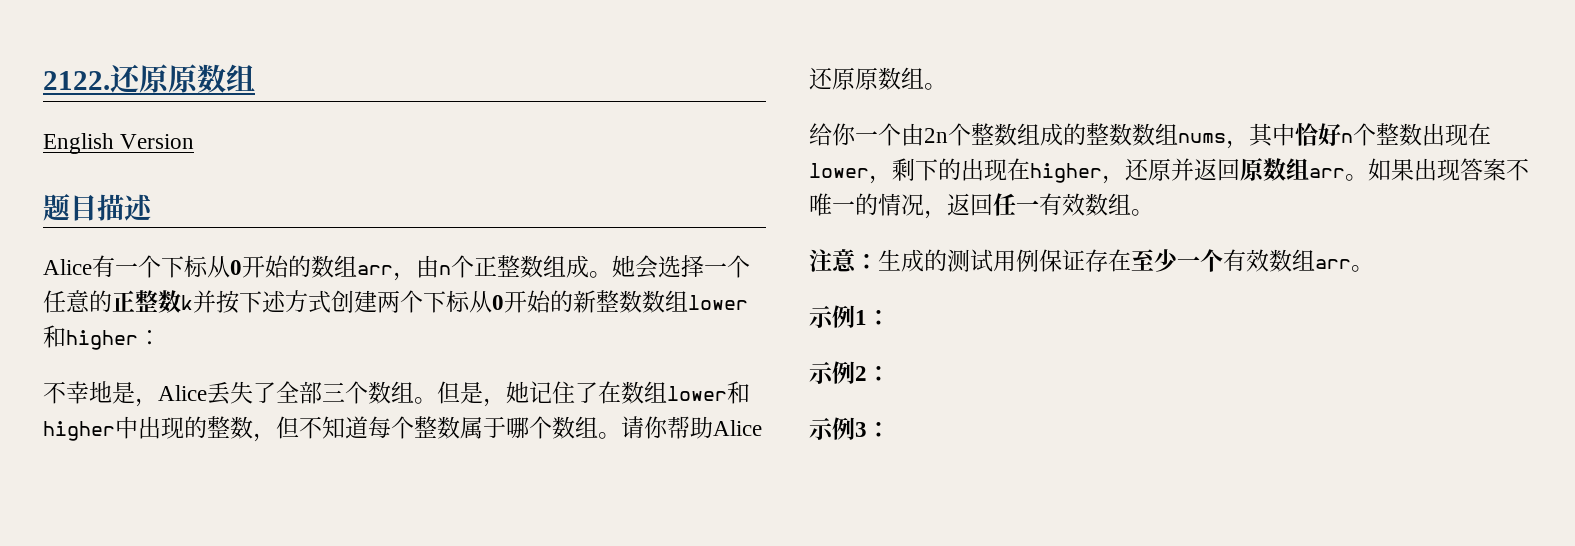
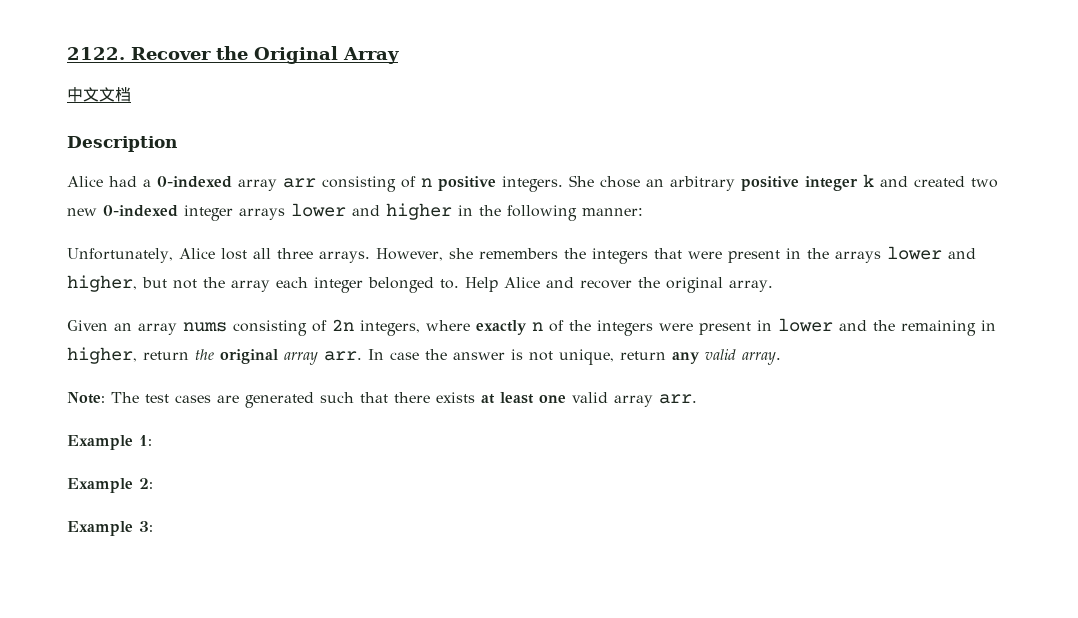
- 2122.还原原数组
- English Version
- 题目描述
- Alice有一个下标从0开始的数组arr，由n个正整数组成。她会选择一个任意的正整数k并按下述方式创建两个下标从0开始的新整数数组lower和higher：
- 不幸地是，Alice丢失了全部三个数组。但是，她记住了在数组lower和higher中出现的整数，但不知道每个整数属于哪个数组。请你帮助Alice还原原数组。
- 给你一个由2n个整数组成的整数数组nums，其中恰好n个整数出现在lower，剩下的出现在higher，还原并返回原数组arr。如果出现答案不唯一的情况，返回任一有效数组。
- 注意：生成的测试用例保证存在至少一个有效数组arr。
- 示例1：
- 示例2：
- 示例3：
+ 2122. Recover the Original Array
+ 中文文档
+ Description
+ Alice had a 0-indexed array arr consisting of n positive integers. She chose an arbitrary positive integer k and created two new 0-indexed integer arrays lower and higher in the following manner:
+ Unfortunately, Alice lost all three arrays. However, she remembers the integers that were present in the arrays lower and higher, but not the array each integer belonged to. Help Alice and recover the original array.
+ Given an array nums consisting of 2n integers, where exactly n of the integers were present in lower and the remaining in higher, return the original array arr. In case the answer is not unique, return any valid array.
+ Note: The test cases are generated such that there exists at least one valid array arr.
+ Example 1:
+ Example 2:
+ Example 3:

